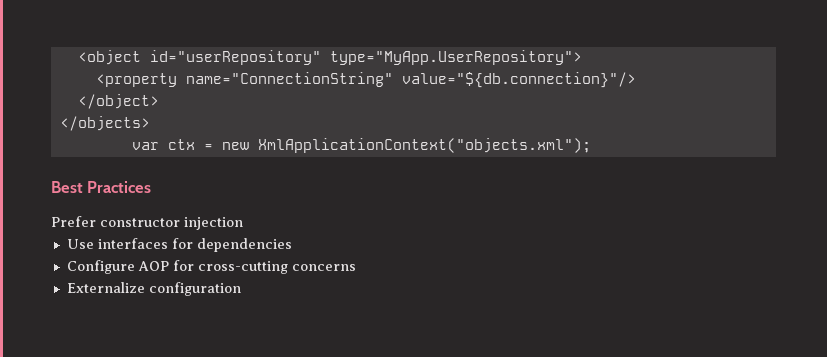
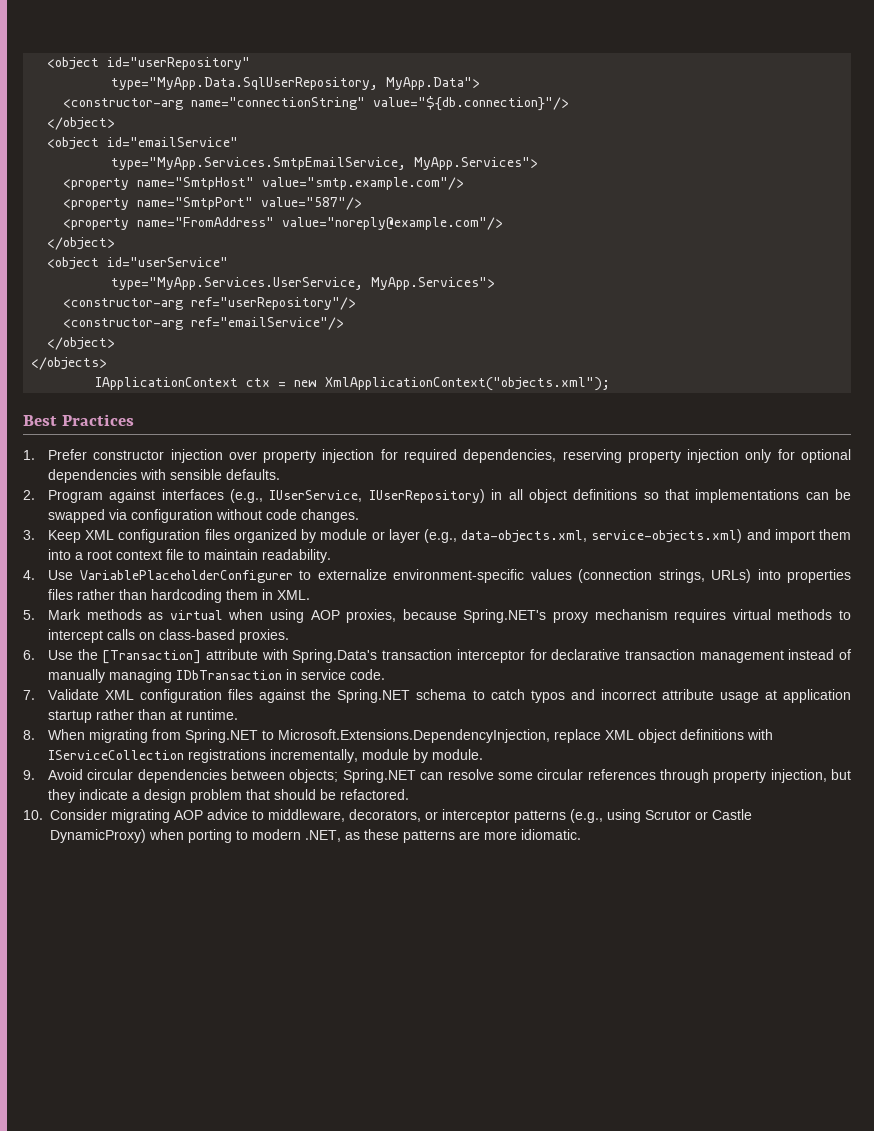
- <object id="userRepository" type="MyApp.UserRepository">
- <property name="ConnectionString" value="${db.connection}"/>
+ <object id="userRepository"
+ type="MyApp.Data.SqlUserRepository, MyApp.Data">
+ <constructor-arg name="connectionString" value="${db.connection}"/>
+ </object>
+ <object id="emailService"
+ type="MyApp.Services.SmtpEmailService, MyApp.Services">
+ <property name="SmtpHost" value="smtp.example.com"/>
+ <property name="SmtpPort" value="587"/>
+ <property name="FromAddress" value="noreply@example.com"/>
+ </object>
+ <object id="userService"
+ type="MyApp.Services.UserService, MyApp.Services">
+ <constructor-arg ref="userRepository"/>
+ <constructor-arg ref="emailService"/>
- var ctx = new XmlApplicationContext("objects.xml");
+ IApplicationContext ctx = new XmlApplicationContext("objects.xml");
- Prefer constructor injection
- Use interfaces for dependencies
- Configure AOP for cross-cutting concerns
- Externalize configuration
+ 1. Prefer constructor injection over property injection for required dependencies, reserving property injection only for optional dependencies with sensible defaults.
+ 2. Program against interfaces (e.g., IUserService, IUserRepository) in all object definitions so that implementations can be swapped via configuration without code changes.
+ 3. Keep XML configuration files organized by module or layer (e.g., data-objects.xml, service-objects.xml) and import them into a root context file to maintain readability.
+ 4. Use VariablePlaceholderConfigurer to externalize environment-specific values (connection strings, URLs) into properties files rather than hardcoding them in XML.
+ 5. Mark methods as virtual when using AOP proxies, because Spring.NET's proxy mechanism requires virtual methods to intercept calls on class-based proxies.
+ 6. Use the [Transaction] attribute with Spring.Data's transaction interceptor for declarative transaction management instead of manually managing IDbTransaction in service code.
+ 7. Validate XML configuration files against the Spring.NET schema to catch typos and incorrect attribute usage at application startup rather than at runtime.
+ 8. When migrating from Spring.NET to Microsoft.Extensions.DependencyInjection, replace XML object definitions with IServiceCollection registrations incrementally, module by module.
+ 9. Avoid circular dependencies between objects; Spring.NET can resolve some circular references through property injection, but they indicate a design problem that should be refactored.
+ 10. Consider migrating AOP advice to middleware, decorators, or interceptor patterns (e.g., using Scrutor or Castle DynamicProxy) when porting to modern .NET, as these patterns are more idiomatic.

